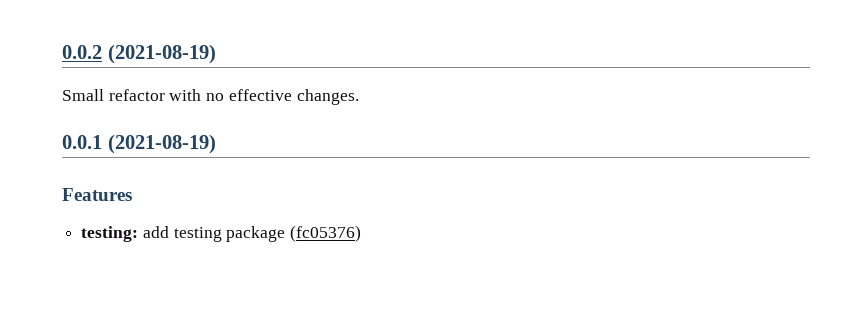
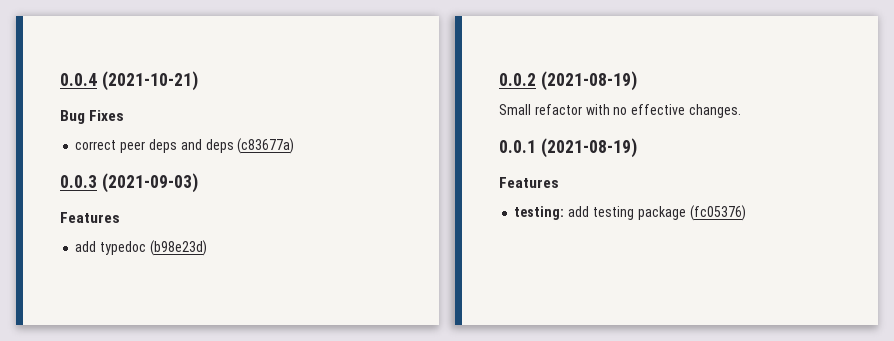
+ 0.0.4 (2021-10-21)
+ Bug Fixes
+ correct peer deps and deps (c83677a)
+ 0.0.3 (2021-09-03)
+ Features
+ add typedoc (b98e23d)

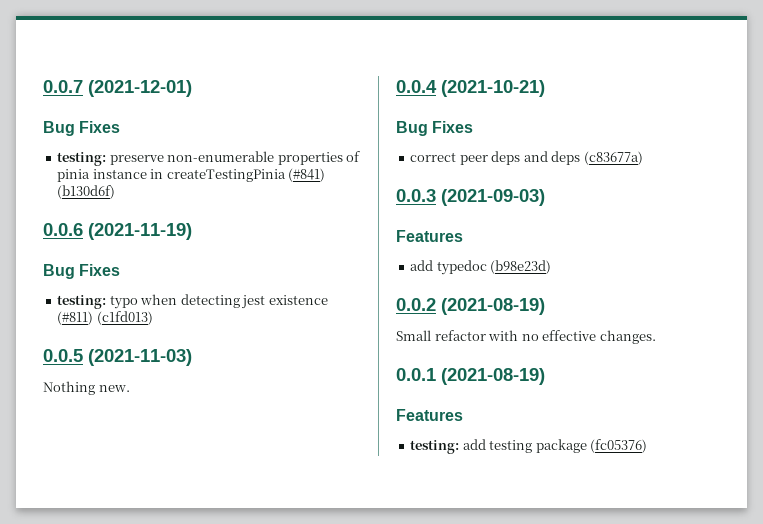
+ 0.0.7 (2021-12-01)
+ Bug Fixes
+ testing: preserve non-enumerable properties of pinia instance in createTestingPinia (#841) (b130d6f)
+ 0.0.6 (2021-11-19)
+ Bug Fixes
+ testing: typo when detecting jest existence (#811) (c1fd013)
+ 0.0.5 (2021-11-03)
+ Nothing new.

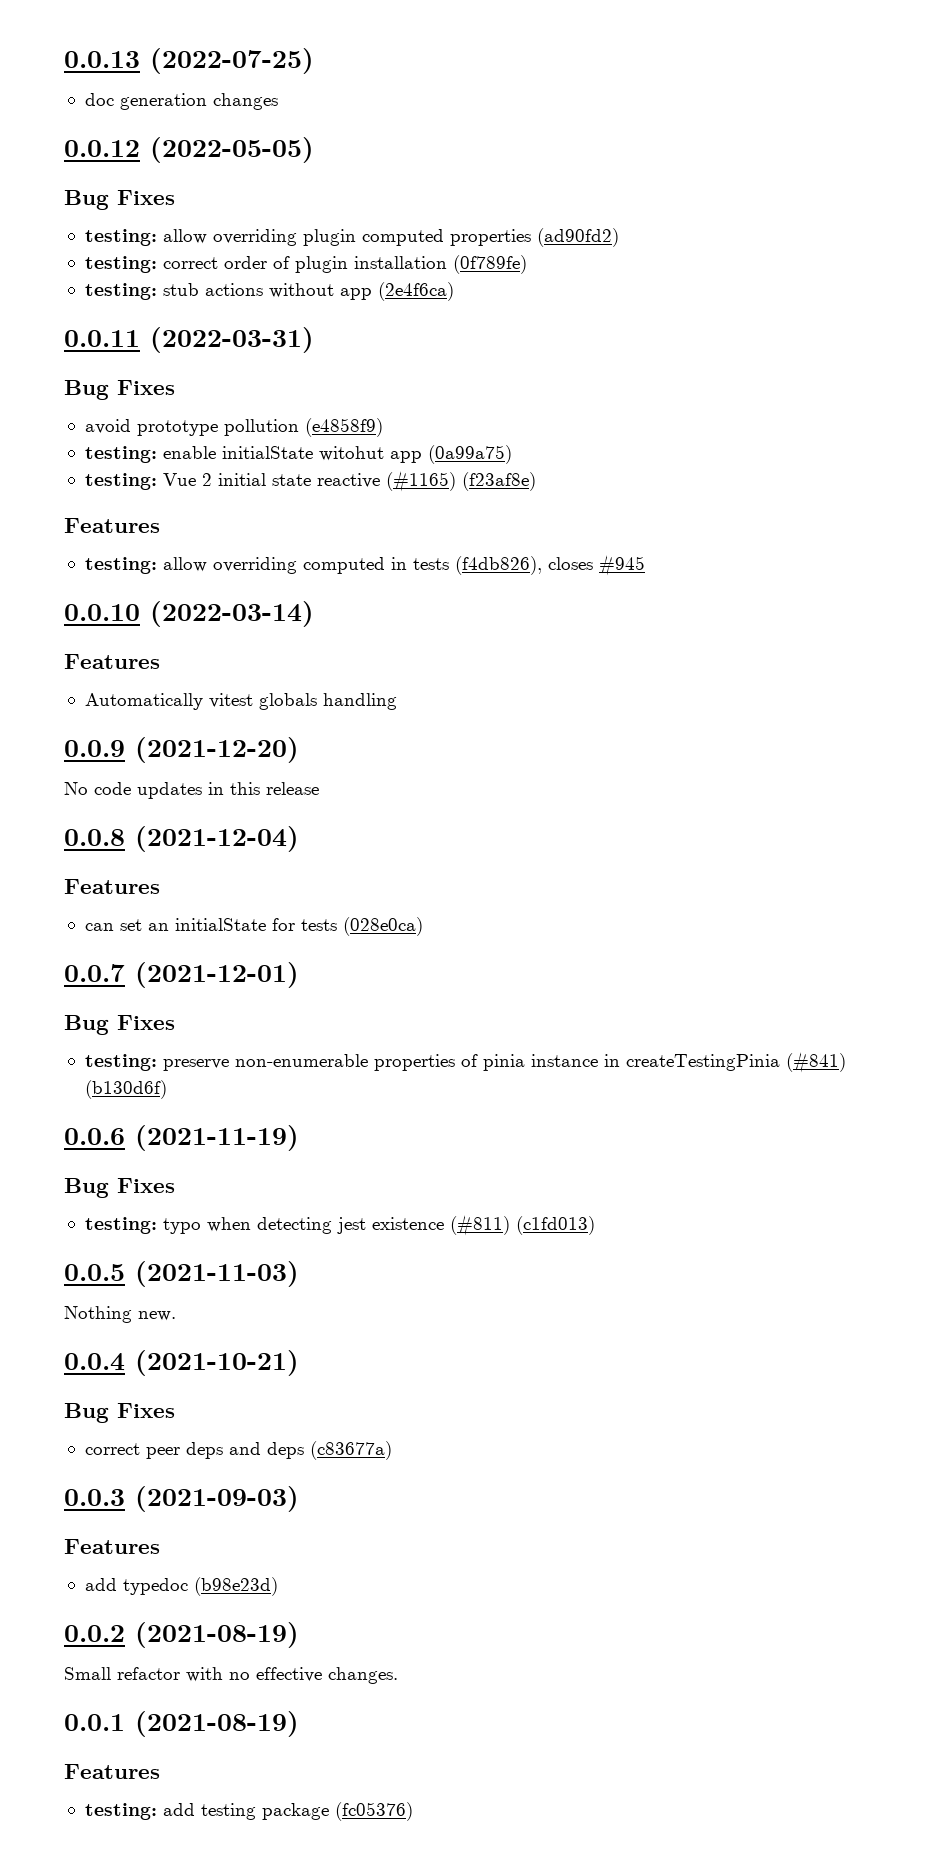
+ 0.0.13 (2022-07-25)
+ doc generation changes
+ 0.0.12 (2022-05-05)
+ Bug Fixes
+ testing: allow overriding plugin computed properties (ad90fd2)
+ testing: correct order of plugin installation (0f789fe)
+ testing: stub actions without app (2e4f6ca)
+ 0.0.11 (2022-03-31)
+ Bug Fixes
+ avoid prototype pollution (e4858f9)
+ testing: enable initialState witohut app (0a99a75)
+ testing: Vue 2 initial state reactive (#1165) (f23af8e)
+ Features
+ testing: allow overriding computed in tests (f4db826), closes #945
+ 0.0.10 (2022-03-14)
+ Features
+ Automatically vitest globals handling
+ 0.0.9 (2021-12-20)
+ No code updates in this release
+ 0.0.8 (2021-12-04)
+ Features
+ can set an initialState for tests (028e0ca)

